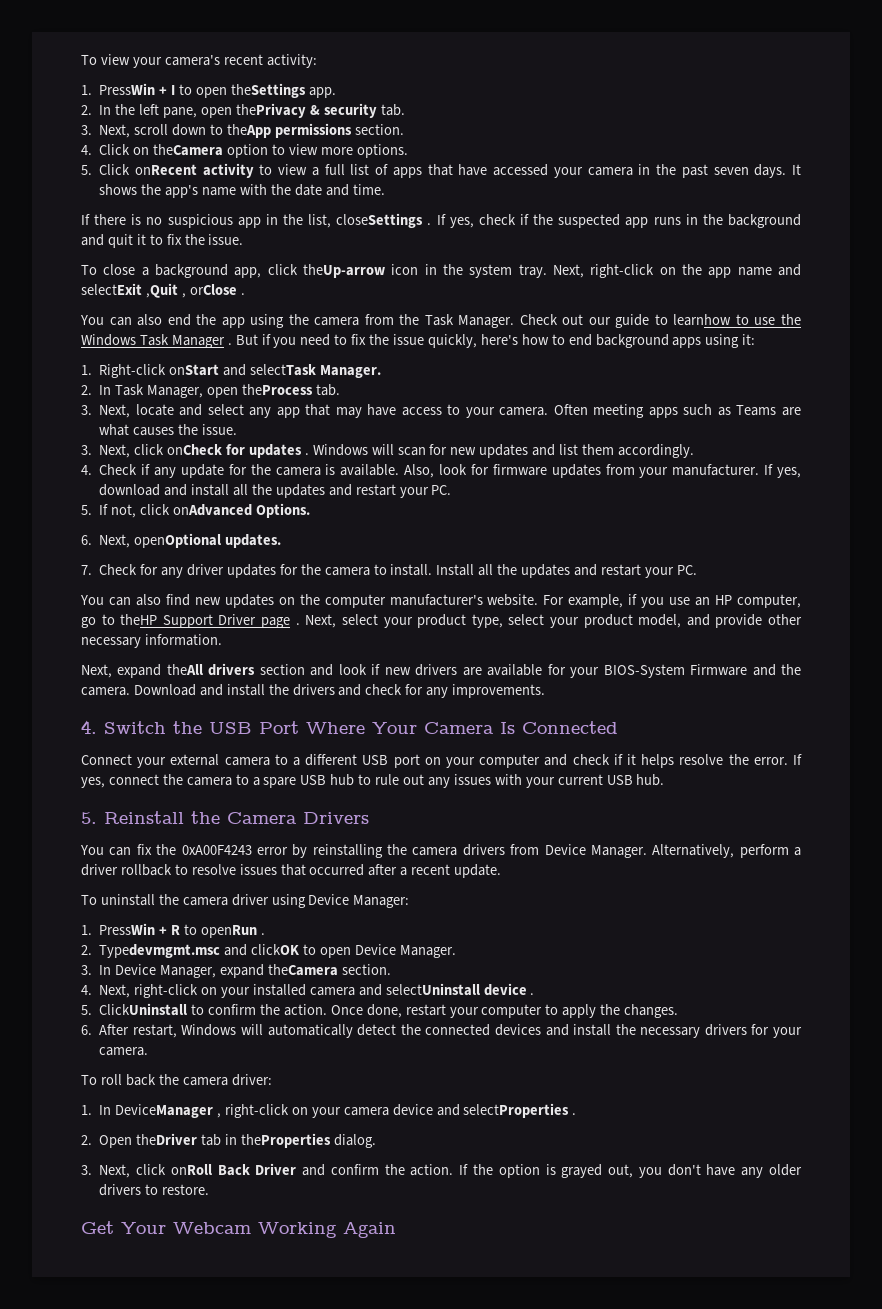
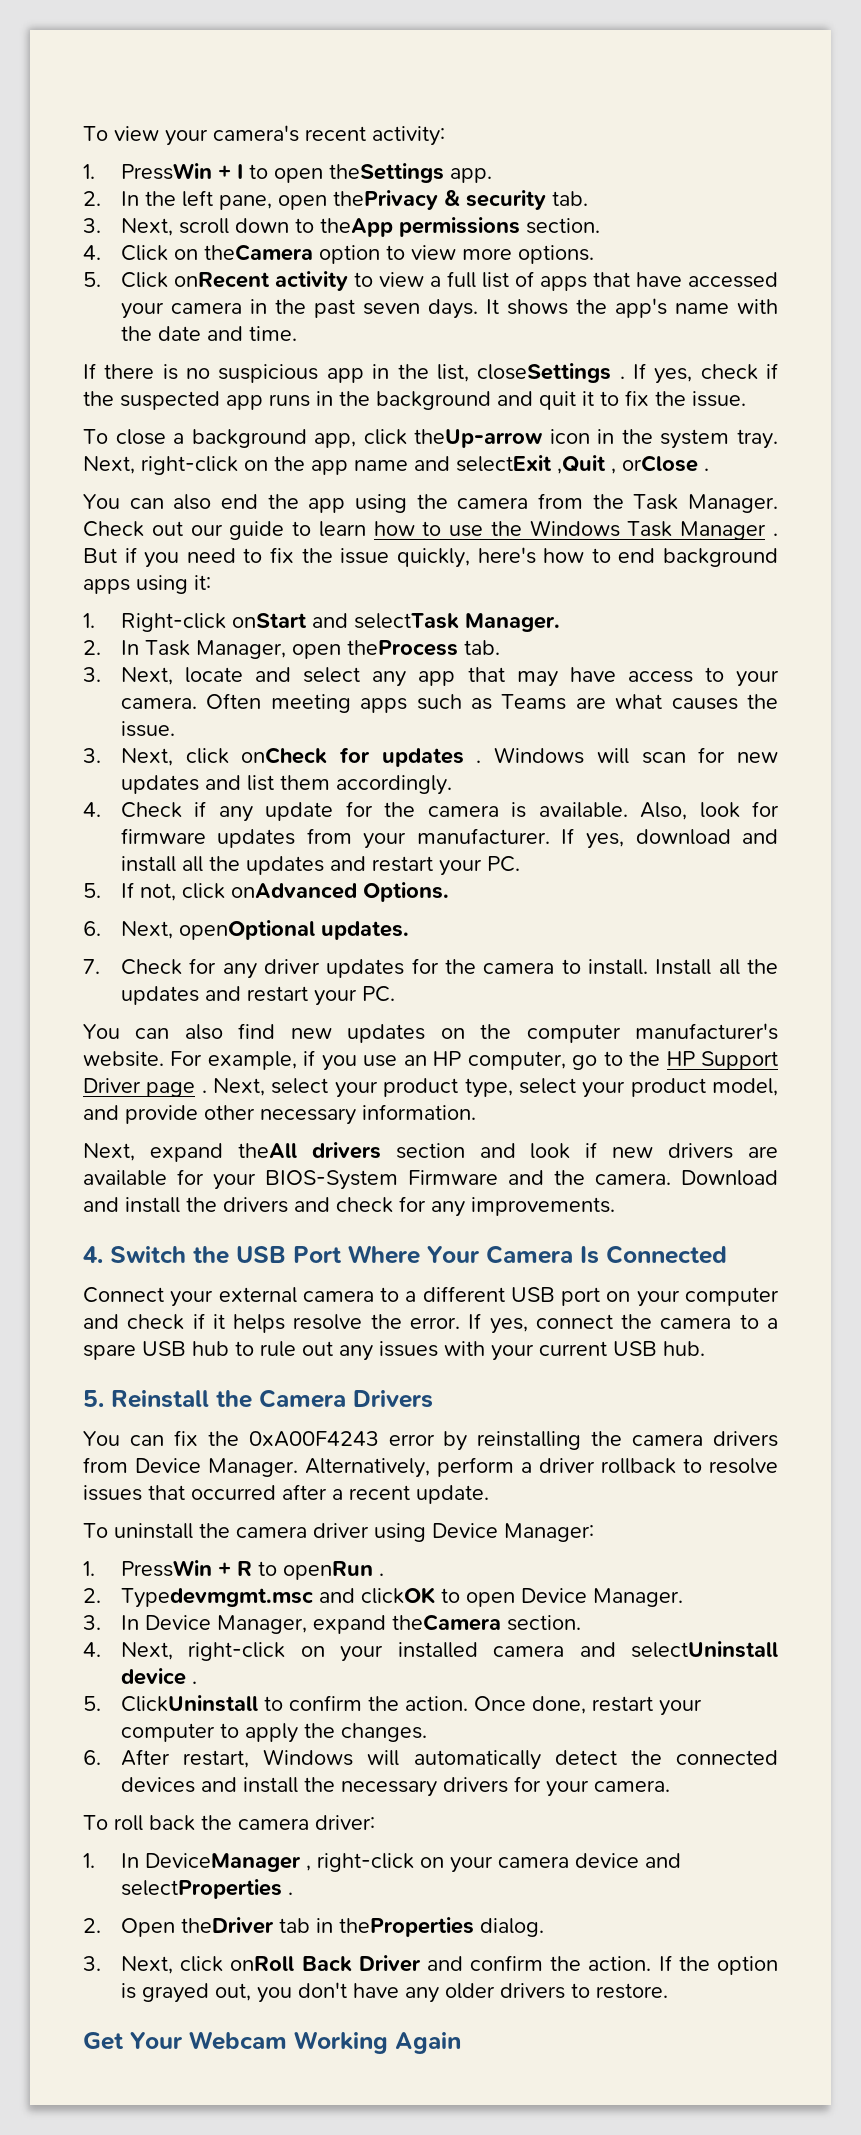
- Check out our guide to learnhow to use the Windows Task Manager .
+ Check out our guide to learn how to use the Windows Task Manager .
- For example, if you use an HP computer, go to theHP Support Driver page .
+ For example, if you use an HP computer, go to the HP Support Driver page .

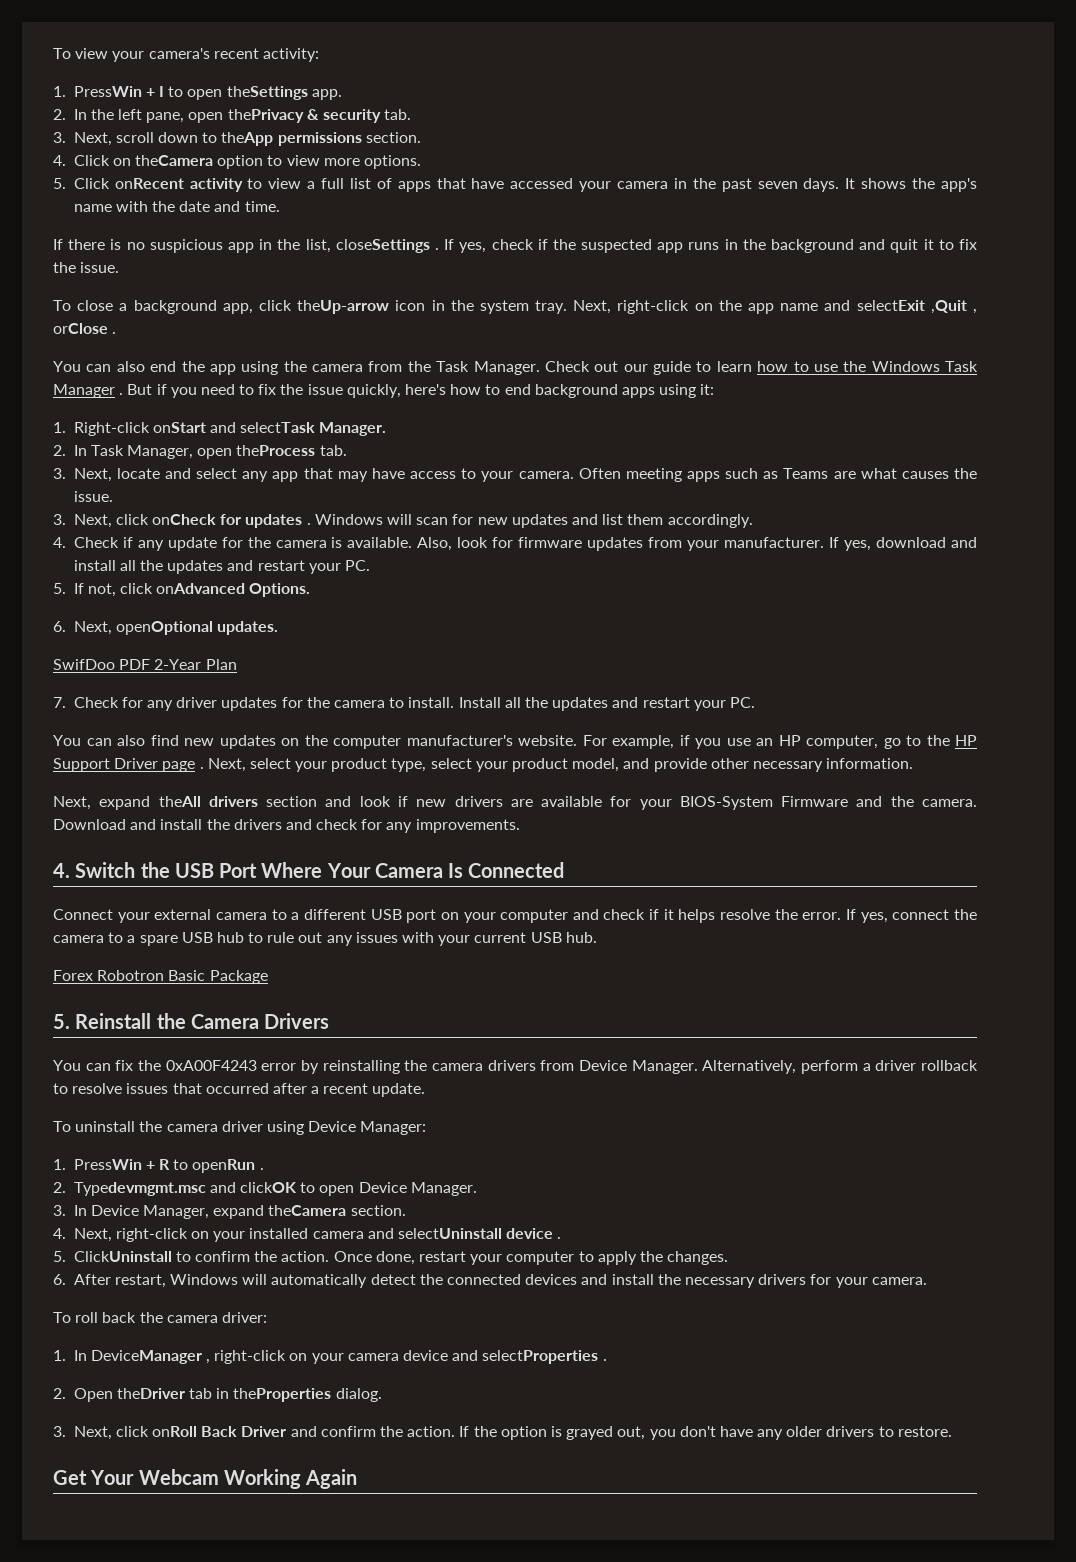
+ SwifDoo PDF 2-Year Plan
+ Forex Robotron Basic Package

